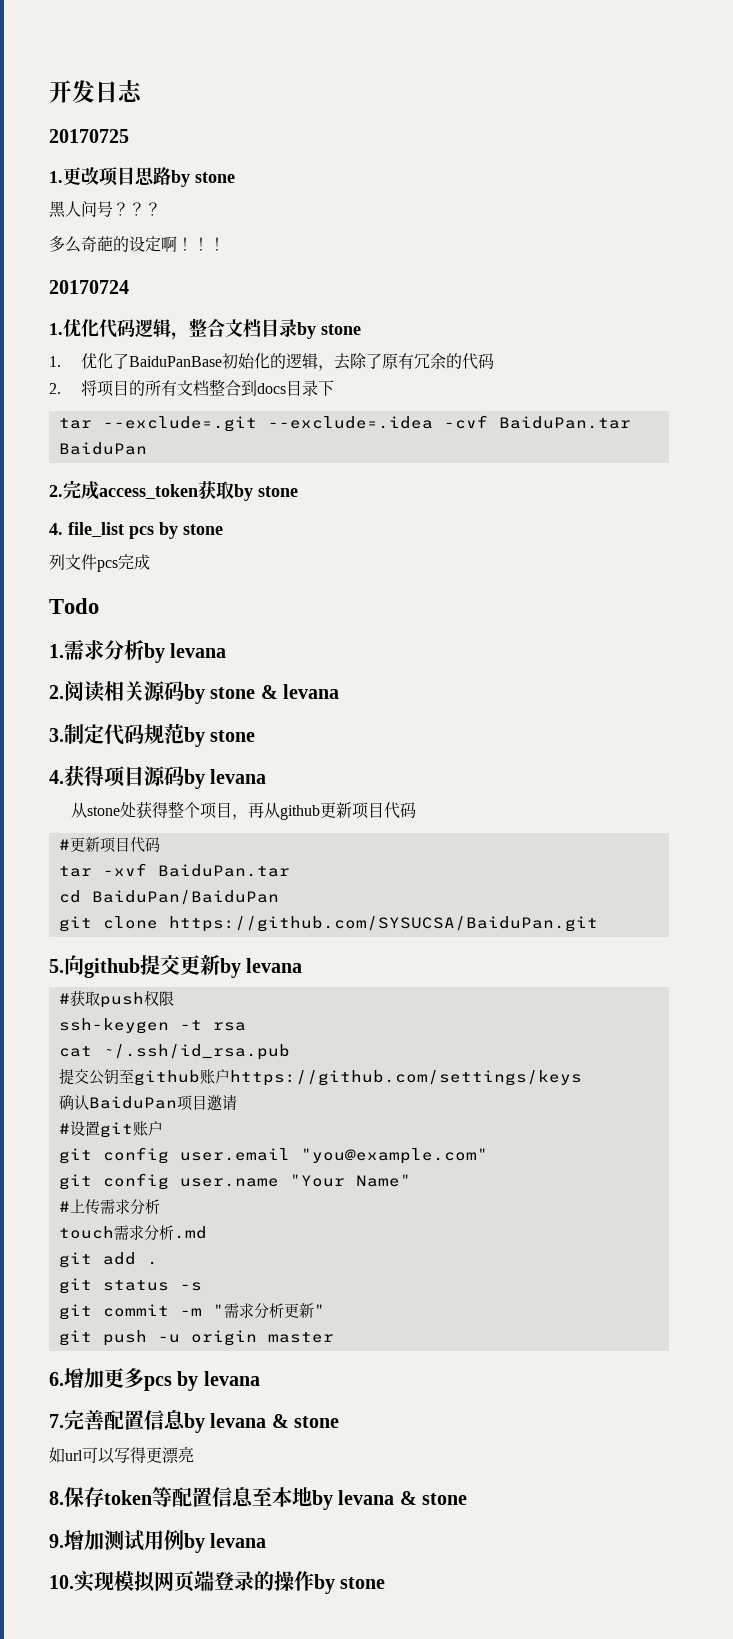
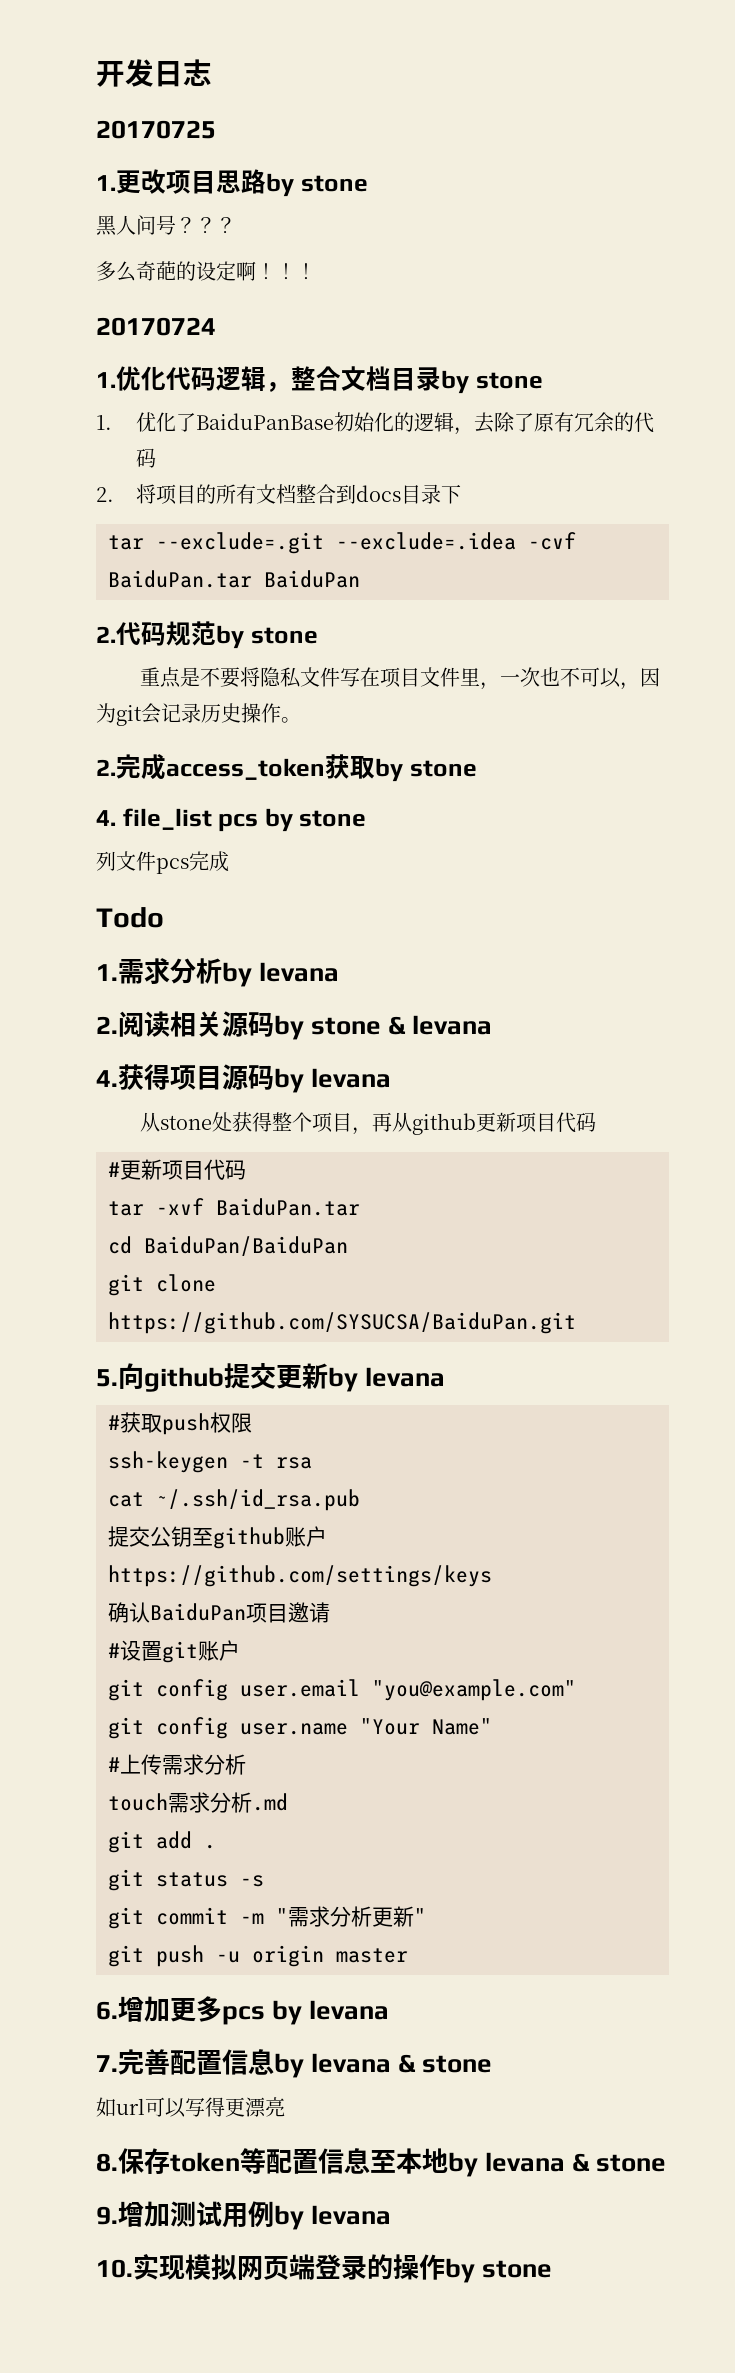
+ 2.代码规范by stone
+ 重点是不要将隐私文件写在项目文件里，一次也不可以，因为git会记录历史操作。
- 3.制定代码规范by stone

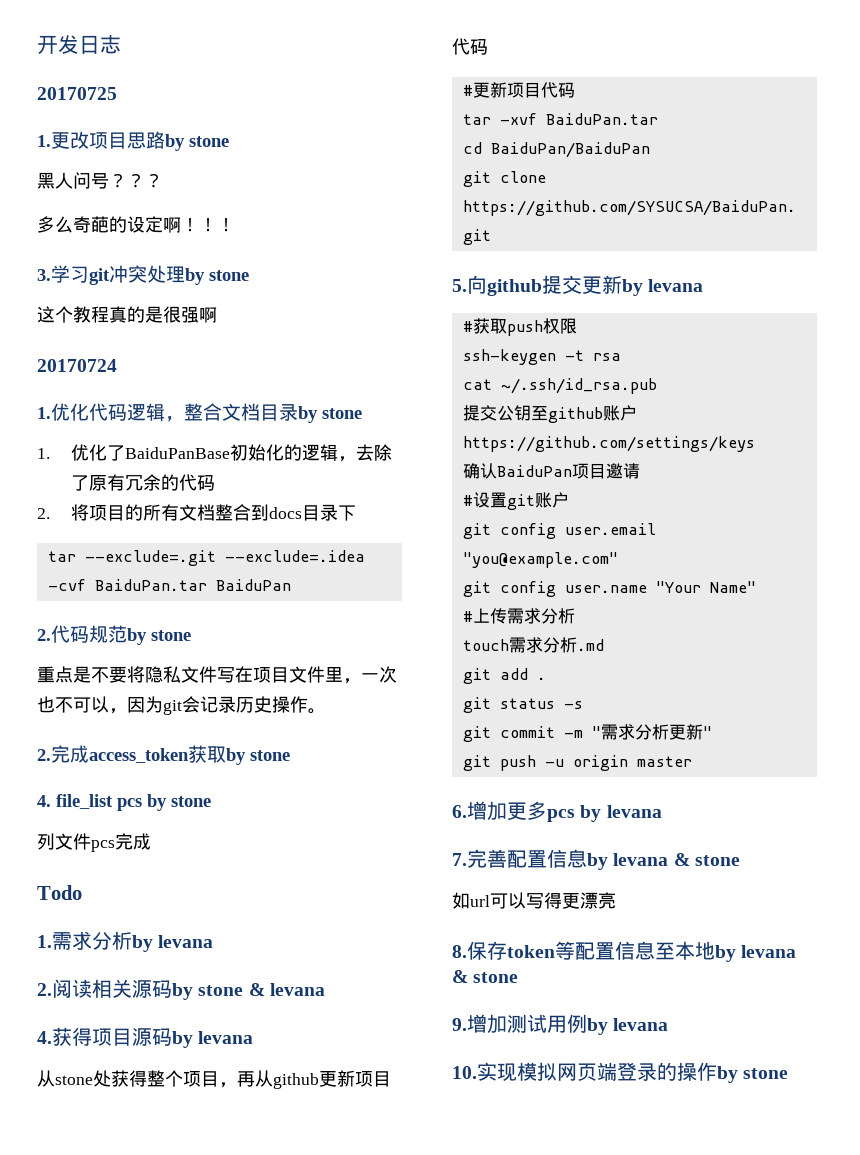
+ 3.学习git冲突处理by stone
+ 这个教程真的是很强啊

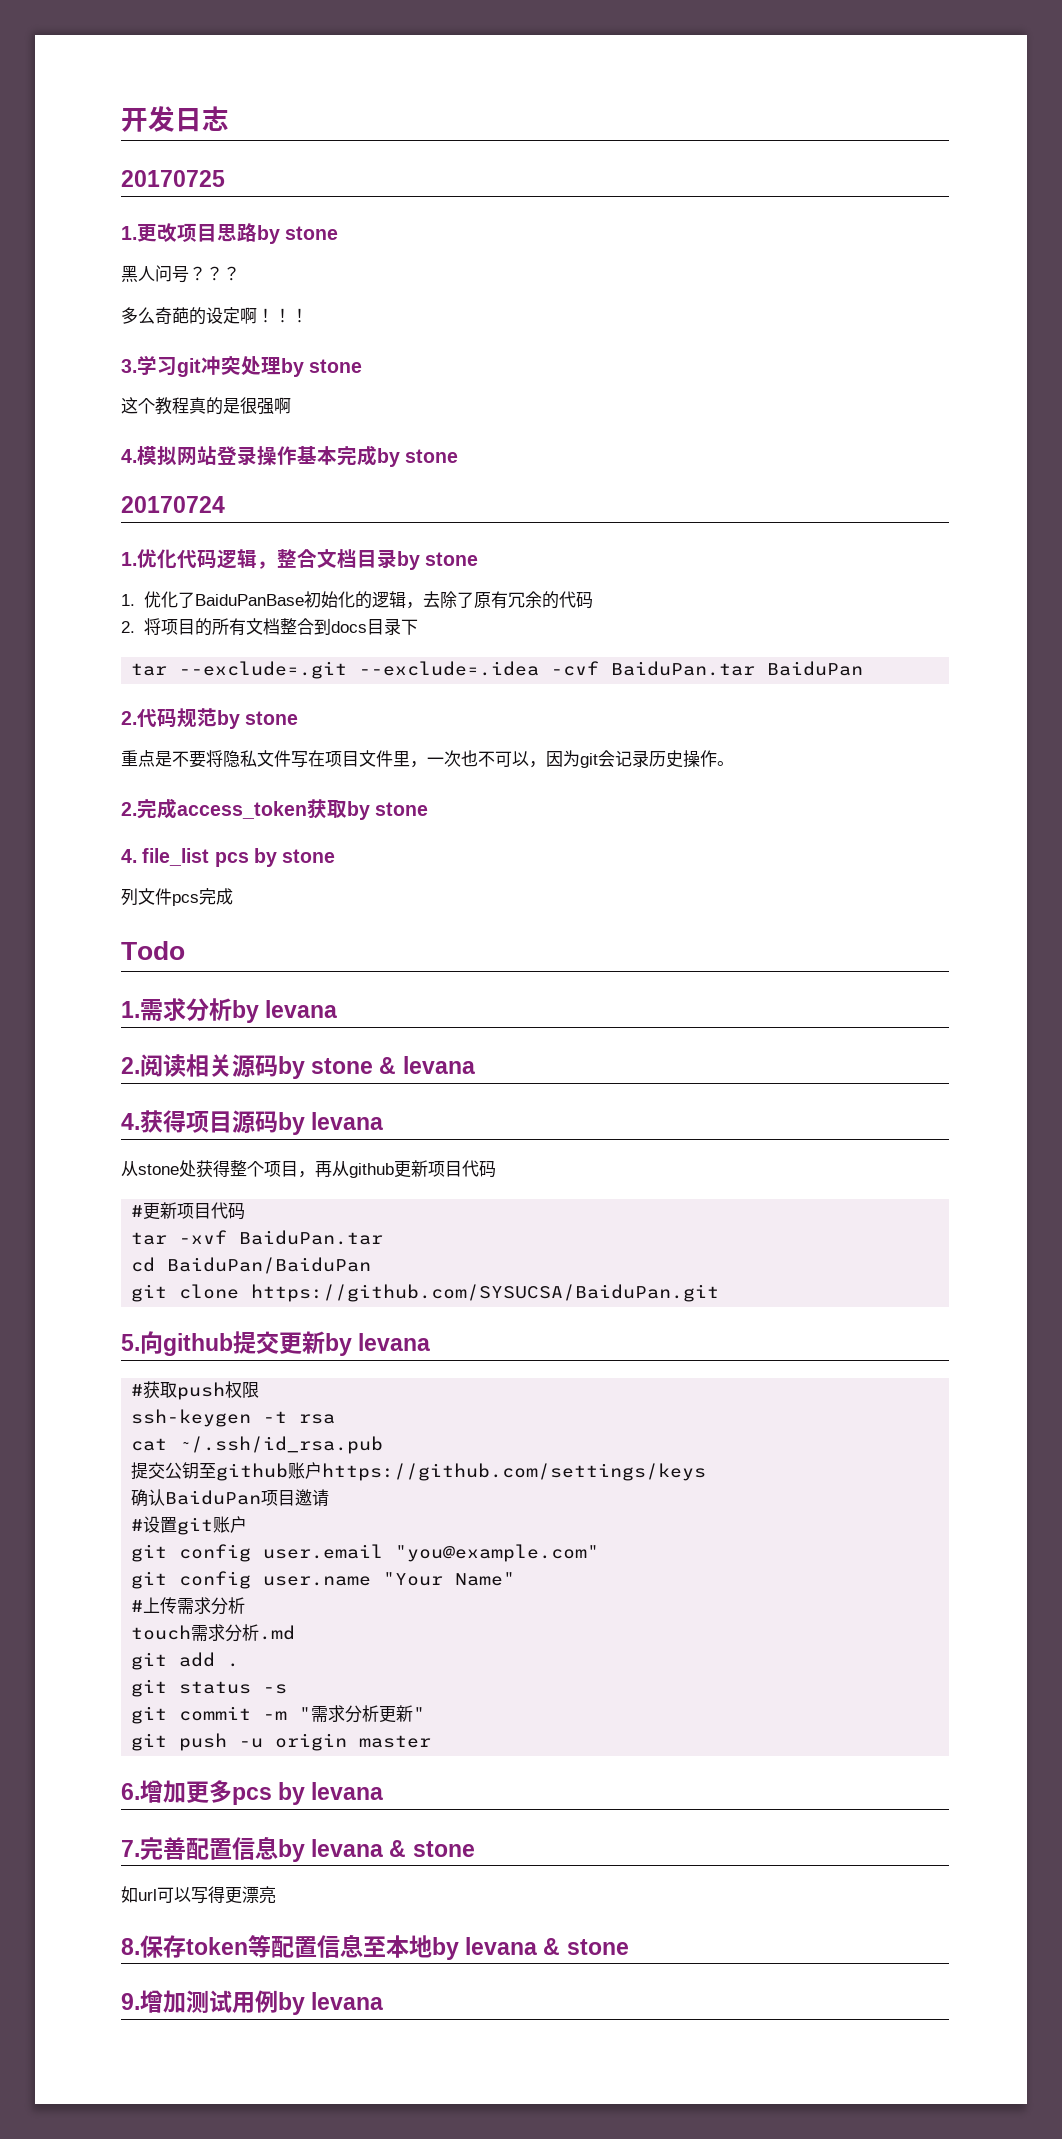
+ 4.模拟网站登录操作基本完成by stone
- 10.实现模拟网页端登录的操作by stone

